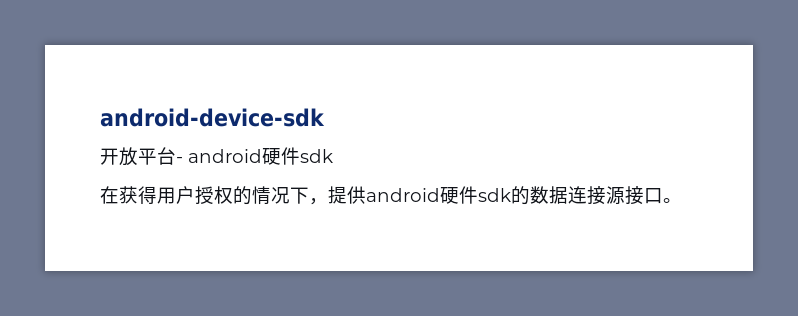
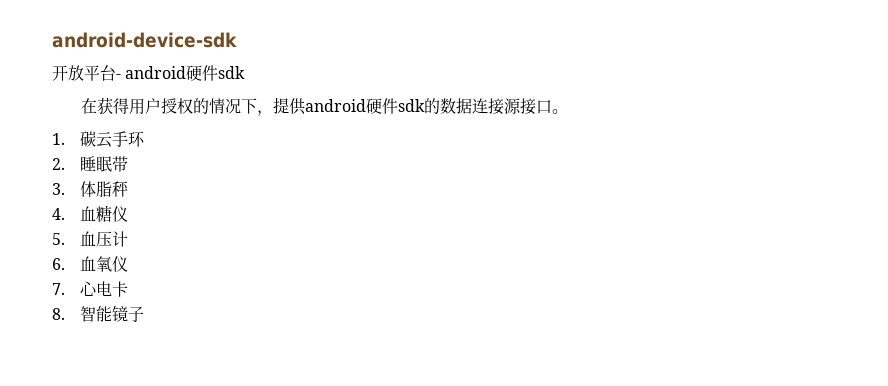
+ 1.碳云手环
+ 2.睡眠带
+ 3.体脂秤
+ 4.血糖仪
+ 5.血压计
+ 6.血氧仪
+ 7.心电卡
+ 8.智能镜子

